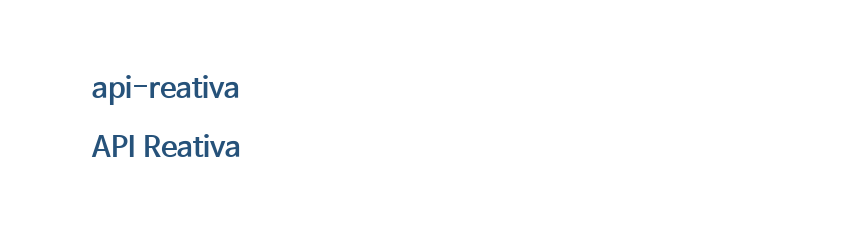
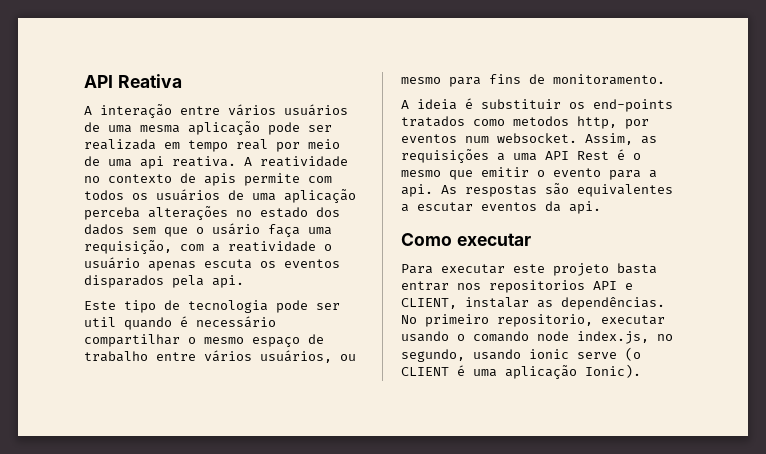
- api-reativa
+ A interação entre vários usuários de uma mesma aplicação pode ser realizada em tempo real por meio de uma api reativa. A reatividade no contexto de apis permite com todos os usuários de uma aplicação perceba alterações no estado dos dados sem que o usário faça uma requisição, com a reatividade o usuário apenas escuta os eventos disparados pela api.
+ Este tipo de tecnologia pode ser util quando é necessário compartilhar o mesmo espaço de trabalho entre vários usuários, ou mesmo para fins de monitoramento.
+ A ideia é substituir os end-points tratados como metodos http, por eventos num websocket. Assim, as requisições a uma API Rest é o mesmo que emitir o evento para a api. As respostas são equivalentes a escutar eventos da api.
+ Como executar
+ Para executar este projeto basta entrar nos repositorios API e CLIENT, instalar as dependências. No primeiro repositorio, executar usando o comando node index.js, no segundo, usando ionic serve (o CLIENT é uma aplicação Ionic).

